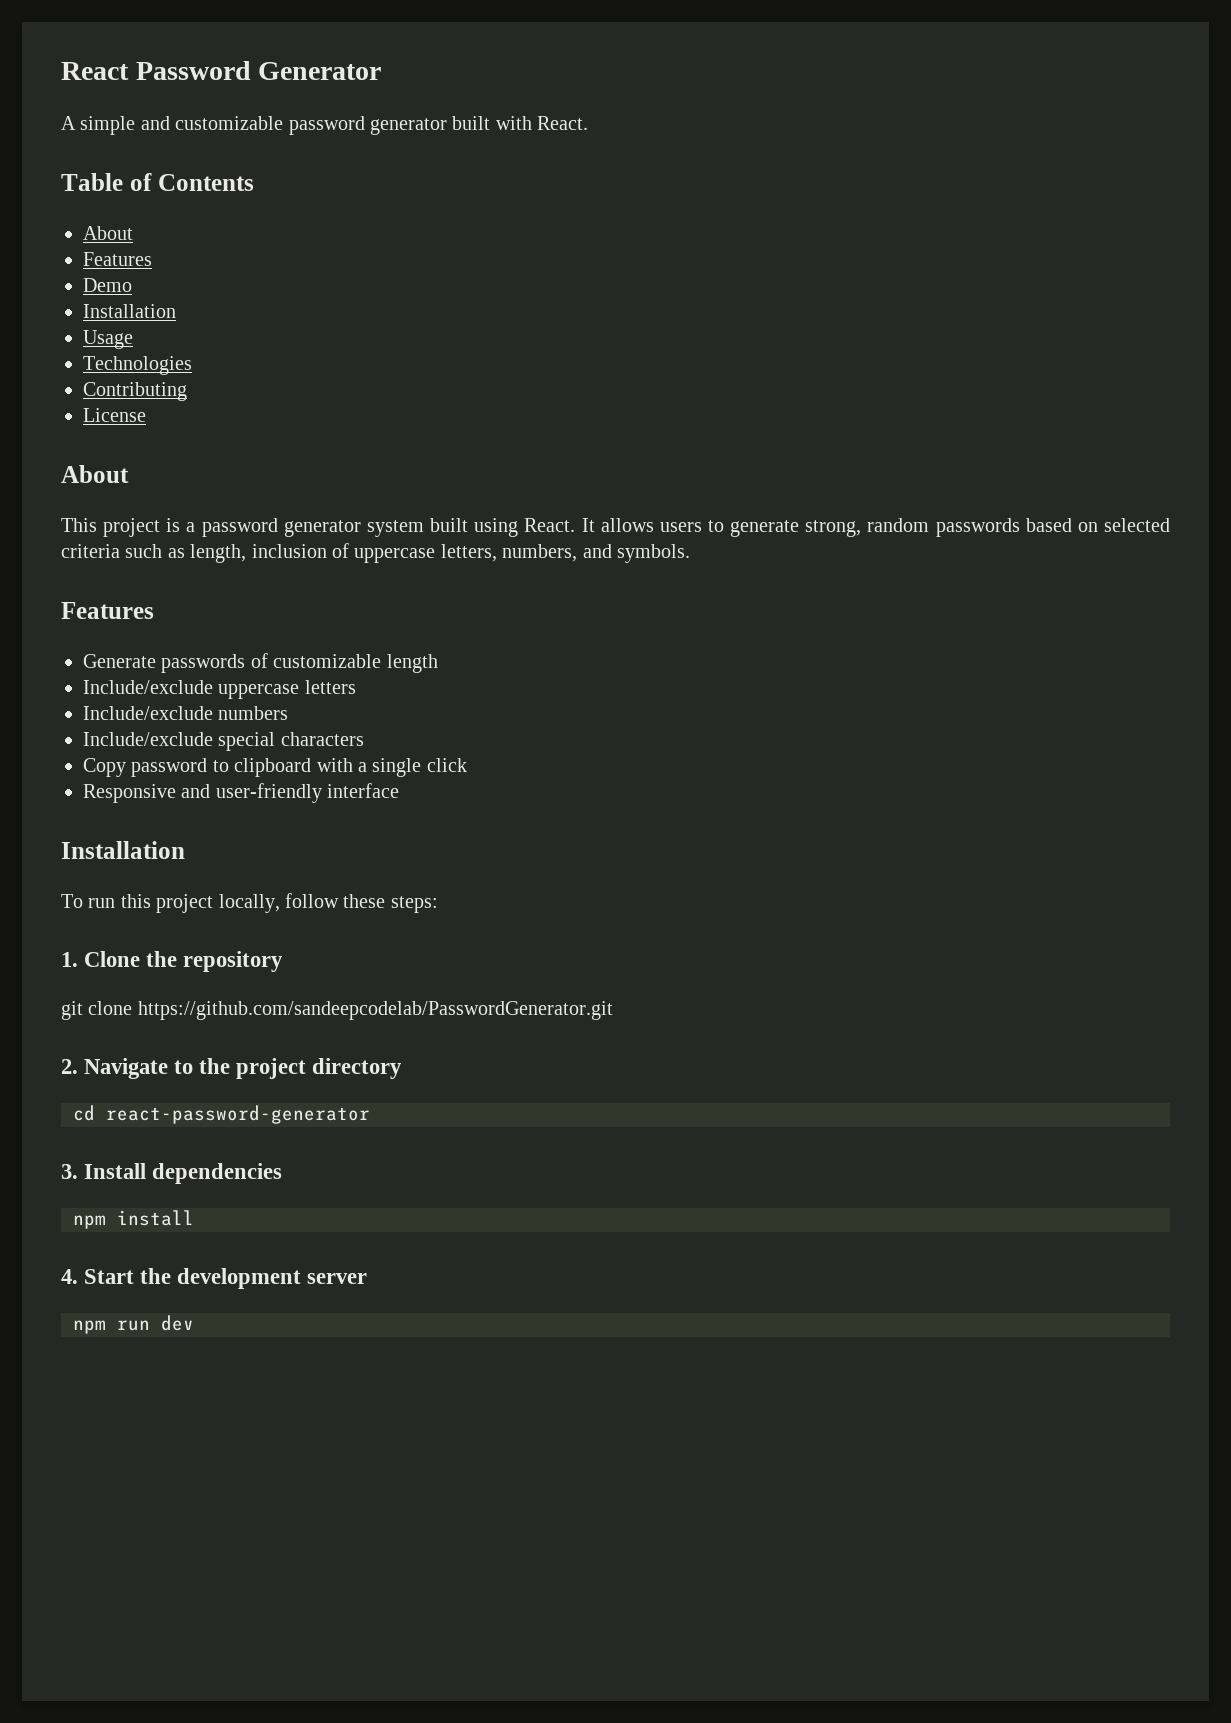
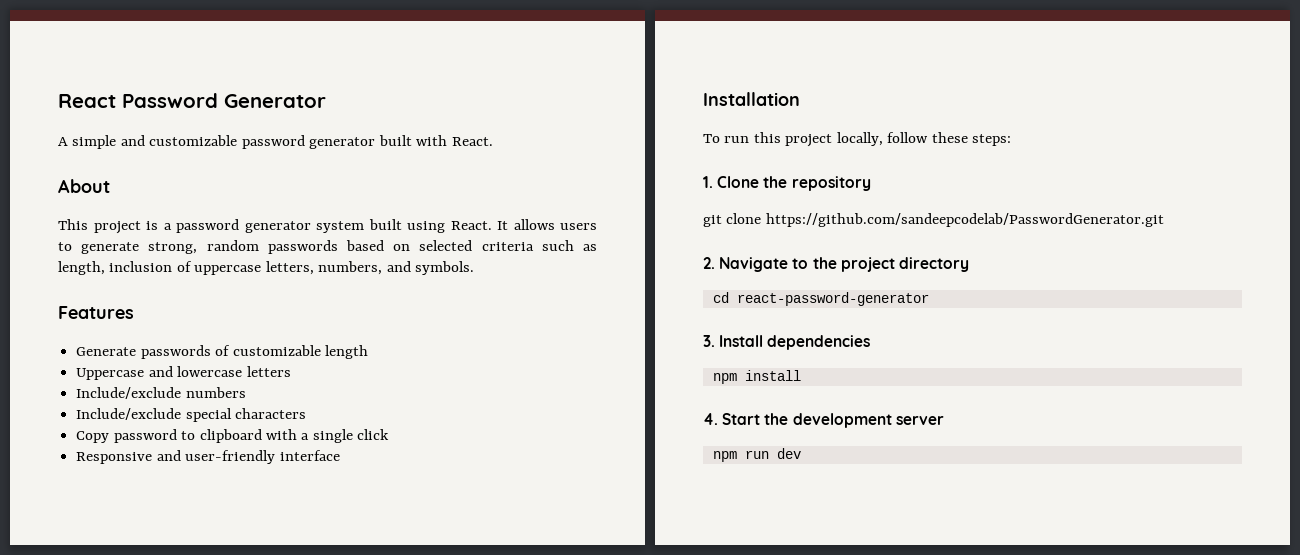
- Table of Contents
- About
- Features
- Demo
- Installation
- Usage
- Technologies
- Contributing
- License
- Include/exclude uppercase letters
+ Uppercase and lowercase letters

